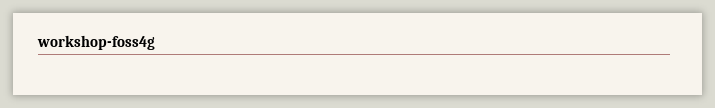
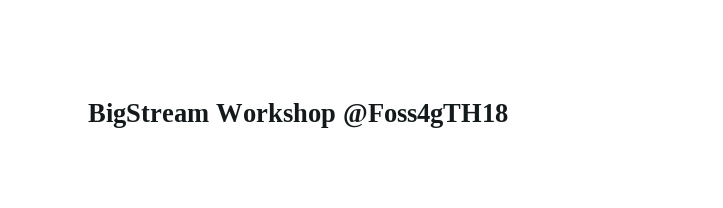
- workshop-foss4g
+ BigStream Workshop @Foss4gTH18

